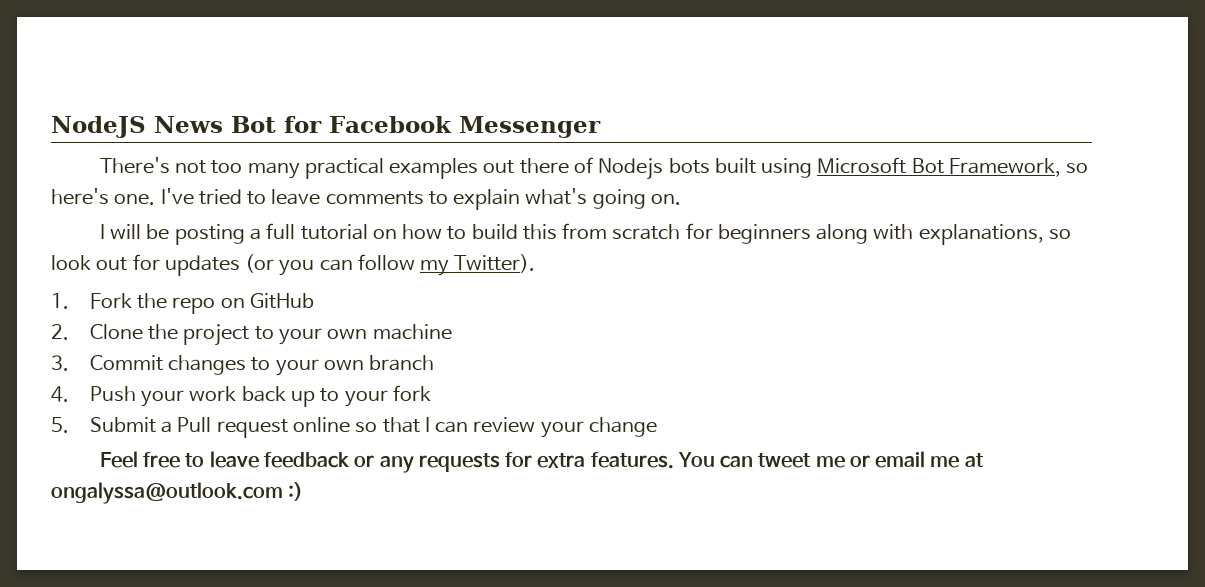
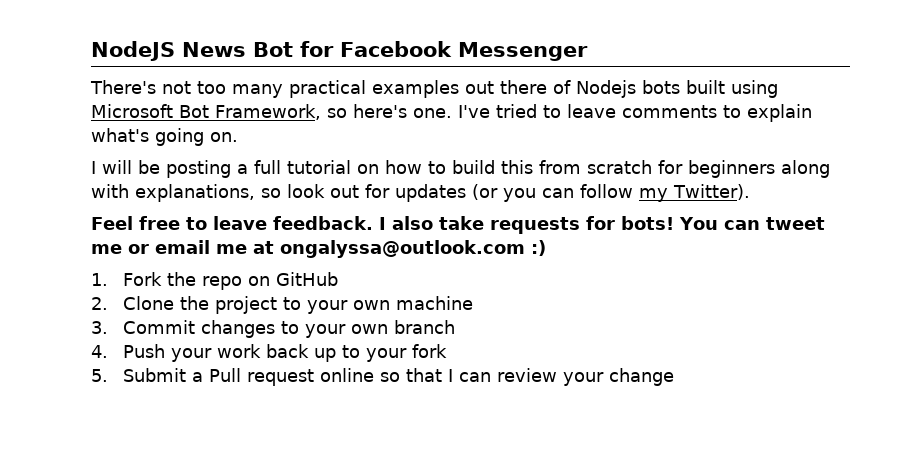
+ Feel free to leave feedback. I also take requests for bots! You can tweet me or email me at ongalyssa@outlook.com :)
- Feel free to leave feedback or any requests for extra features. You can tweet me or email me at ongalyssa@outlook.com :)

